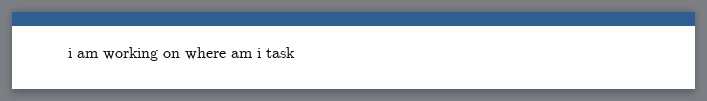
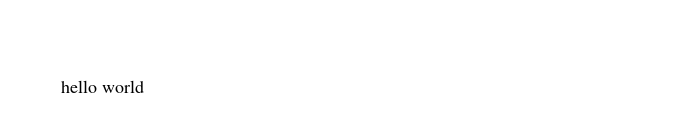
- i am working on where am i task
+ hello world

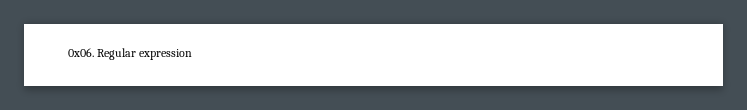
- hello world
+ 0x06. Regular expression

